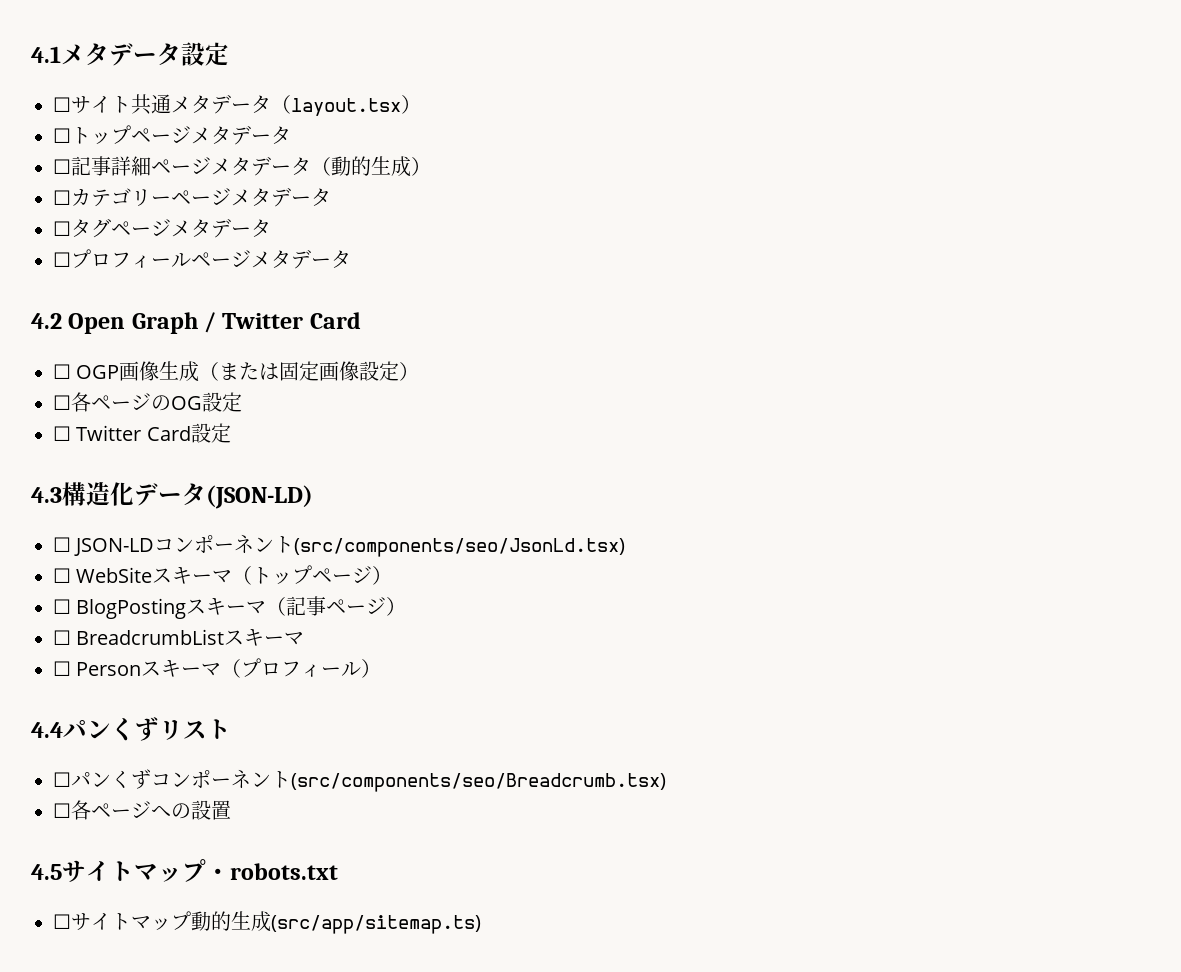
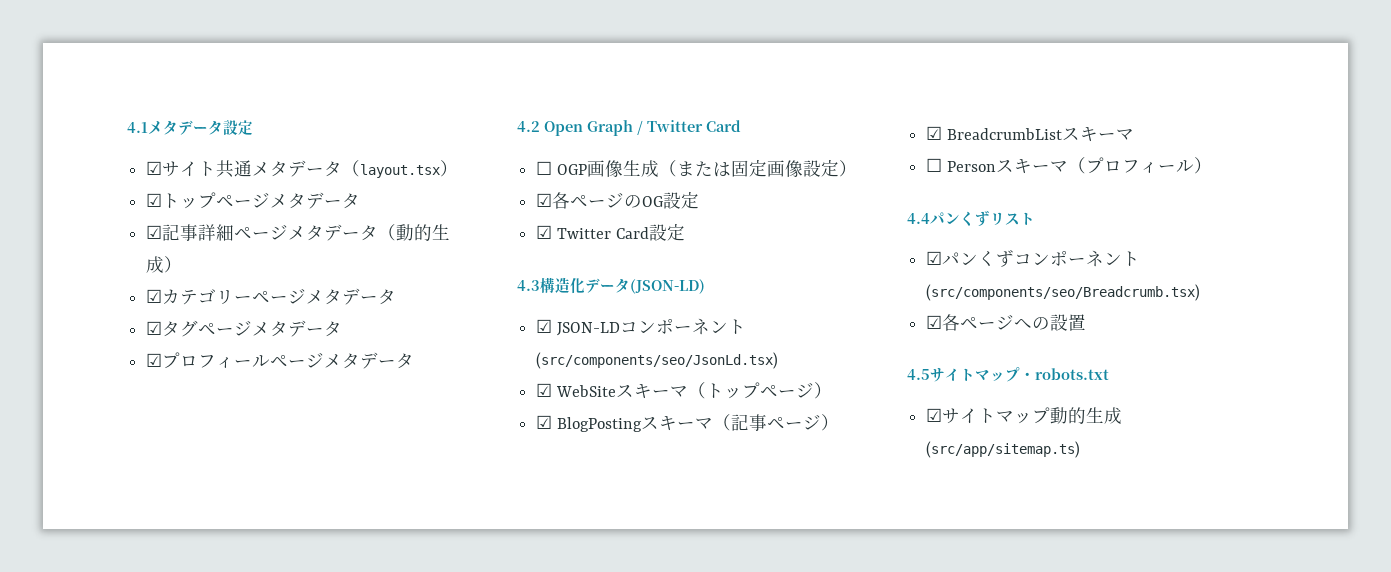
- ☐サイト共通メタデータ（layout.tsx）
+ ☑サイト共通メタデータ（layout.tsx）
- ☐トップページメタデータ
+ ☑トップページメタデータ
- ☐記事詳細ページメタデータ（動的生成）
+ ☑記事詳細ページメタデータ（動的生成）
- ☐カテゴリーページメタデータ
+ ☑カテゴリーページメタデータ
- ☐タグページメタデータ
+ ☑タグページメタデータ
- ☐プロフィールページメタデータ
+ ☑プロフィールページメタデータ
- ☐各ページのOG設定
+ ☑各ページのOG設定
- ☐ Twitter Card設定
+ ☑ Twitter Card設定
- ☐ JSON-LDコンポーネント(src/components/seo/JsonLd.tsx)
+ ☑ JSON-LDコンポーネント(src/components/seo/JsonLd.tsx)
- ☐ WebSiteスキーマ（トップページ）
+ ☑ WebSiteスキーマ（トップページ）
- ☐ BlogPostingスキーマ（記事ページ）
+ ☑ BlogPostingスキーマ（記事ページ）
- ☐ BreadcrumbListスキーマ
+ ☑ BreadcrumbListスキーマ
- ☐パンくずコンポーネント(src/components/seo/Breadcrumb.tsx)
+ ☑パンくずコンポーネント(src/components/seo/Breadcrumb.tsx)
- ☐各ページへの設置
+ ☑各ページへの設置
- ☐サイトマップ動的生成(src/app/sitemap.ts)
+ ☑サイトマップ動的生成(src/app/sitemap.ts)

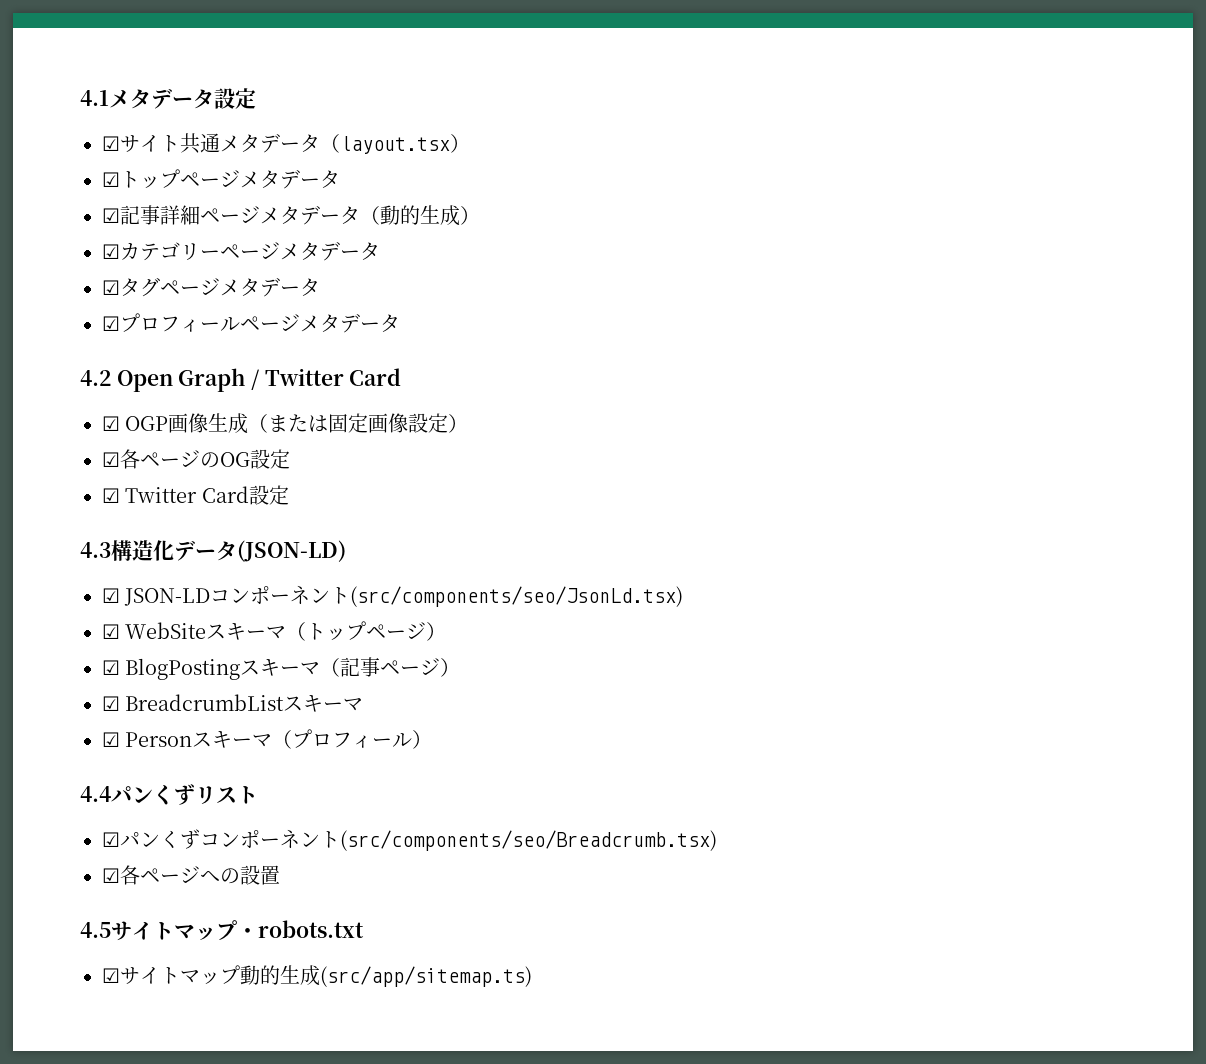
- ☐ OGP画像生成（または固定画像設定）
+ ☑ OGP画像生成（または固定画像設定）
- ☐ Personスキーマ（プロフィール）
+ ☑ Personスキーマ（プロフィール）

